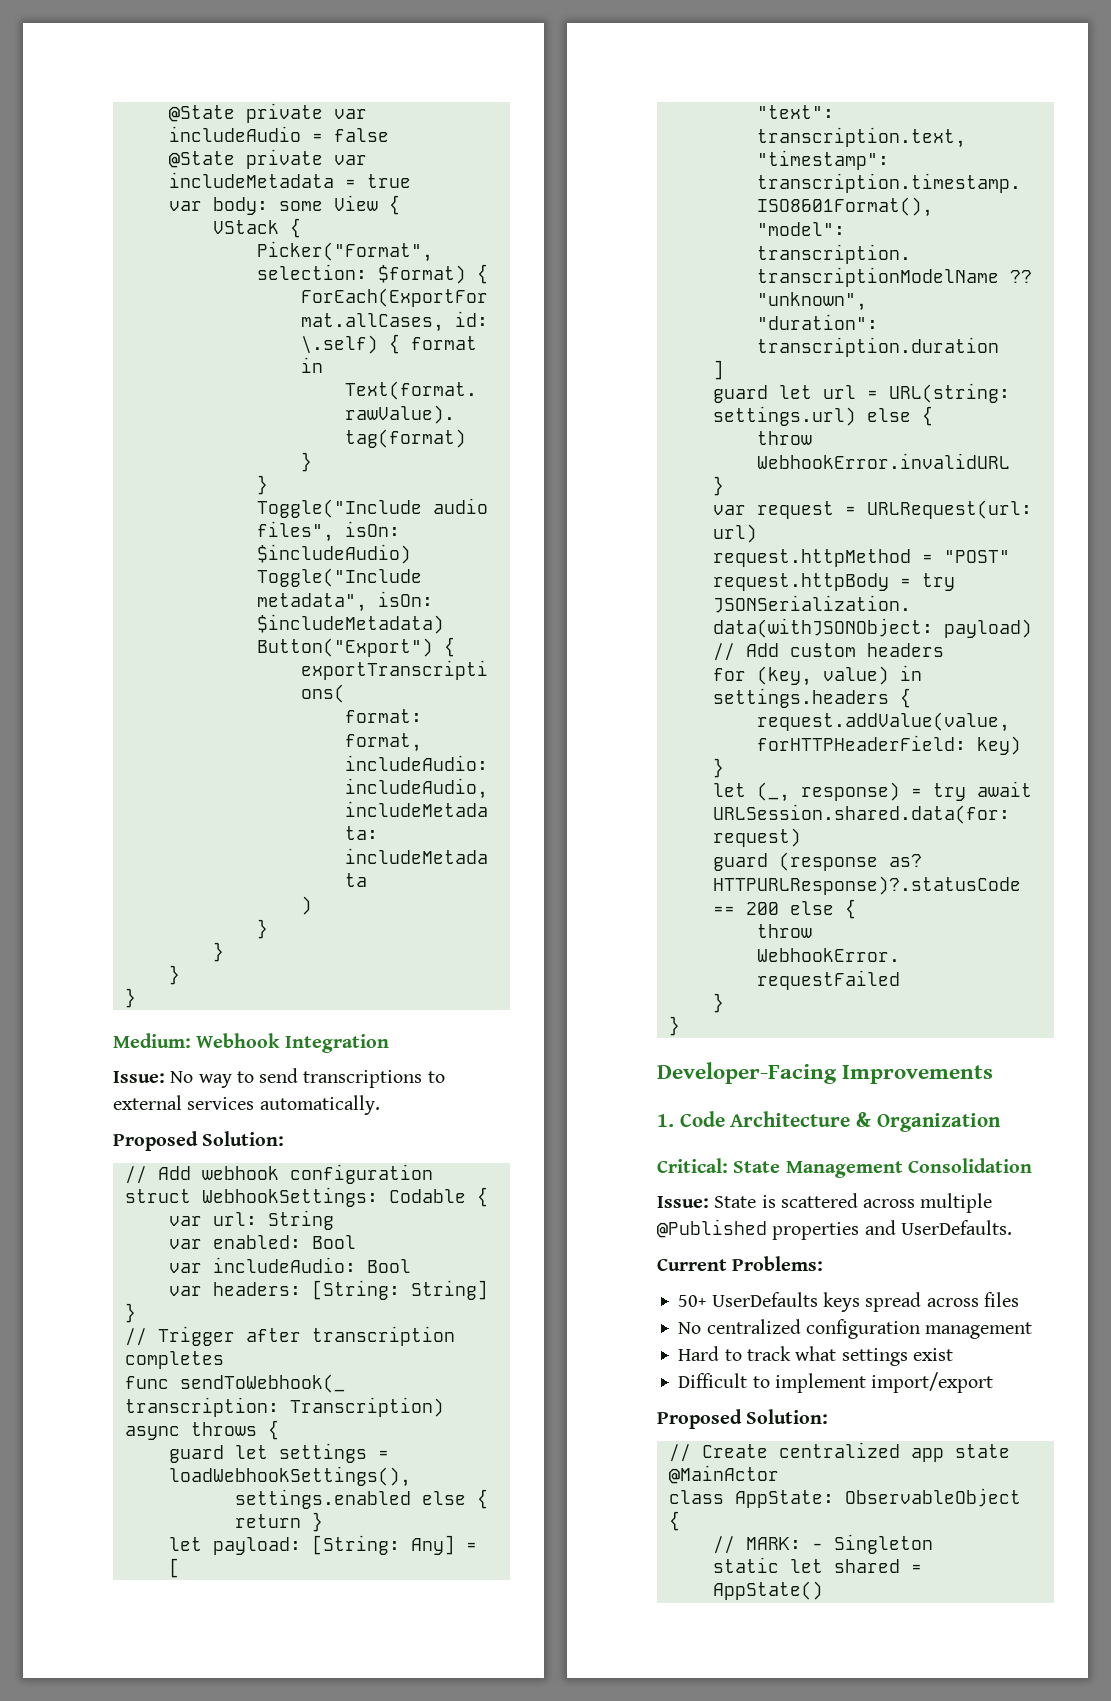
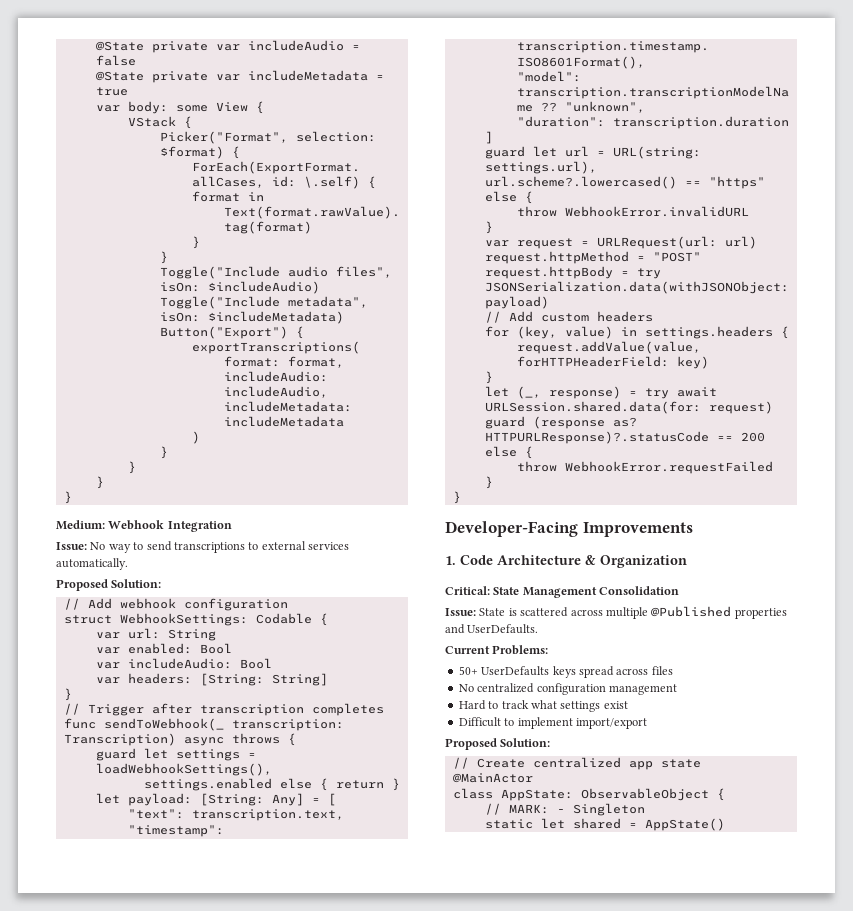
- guard let url = URL(string: settings.url) else {
+ guard let url = URL(string: settings.url), url.scheme?.lowercased() == "https" else {

